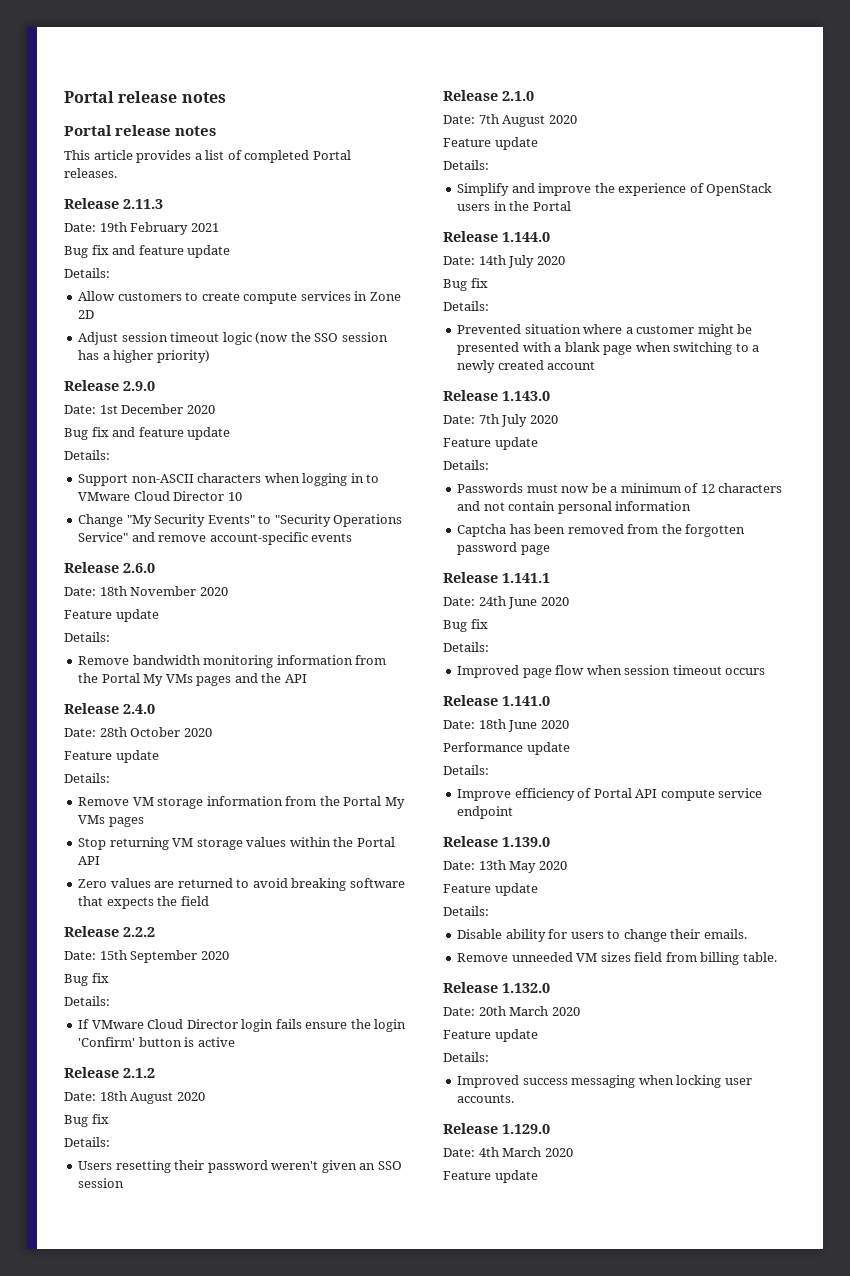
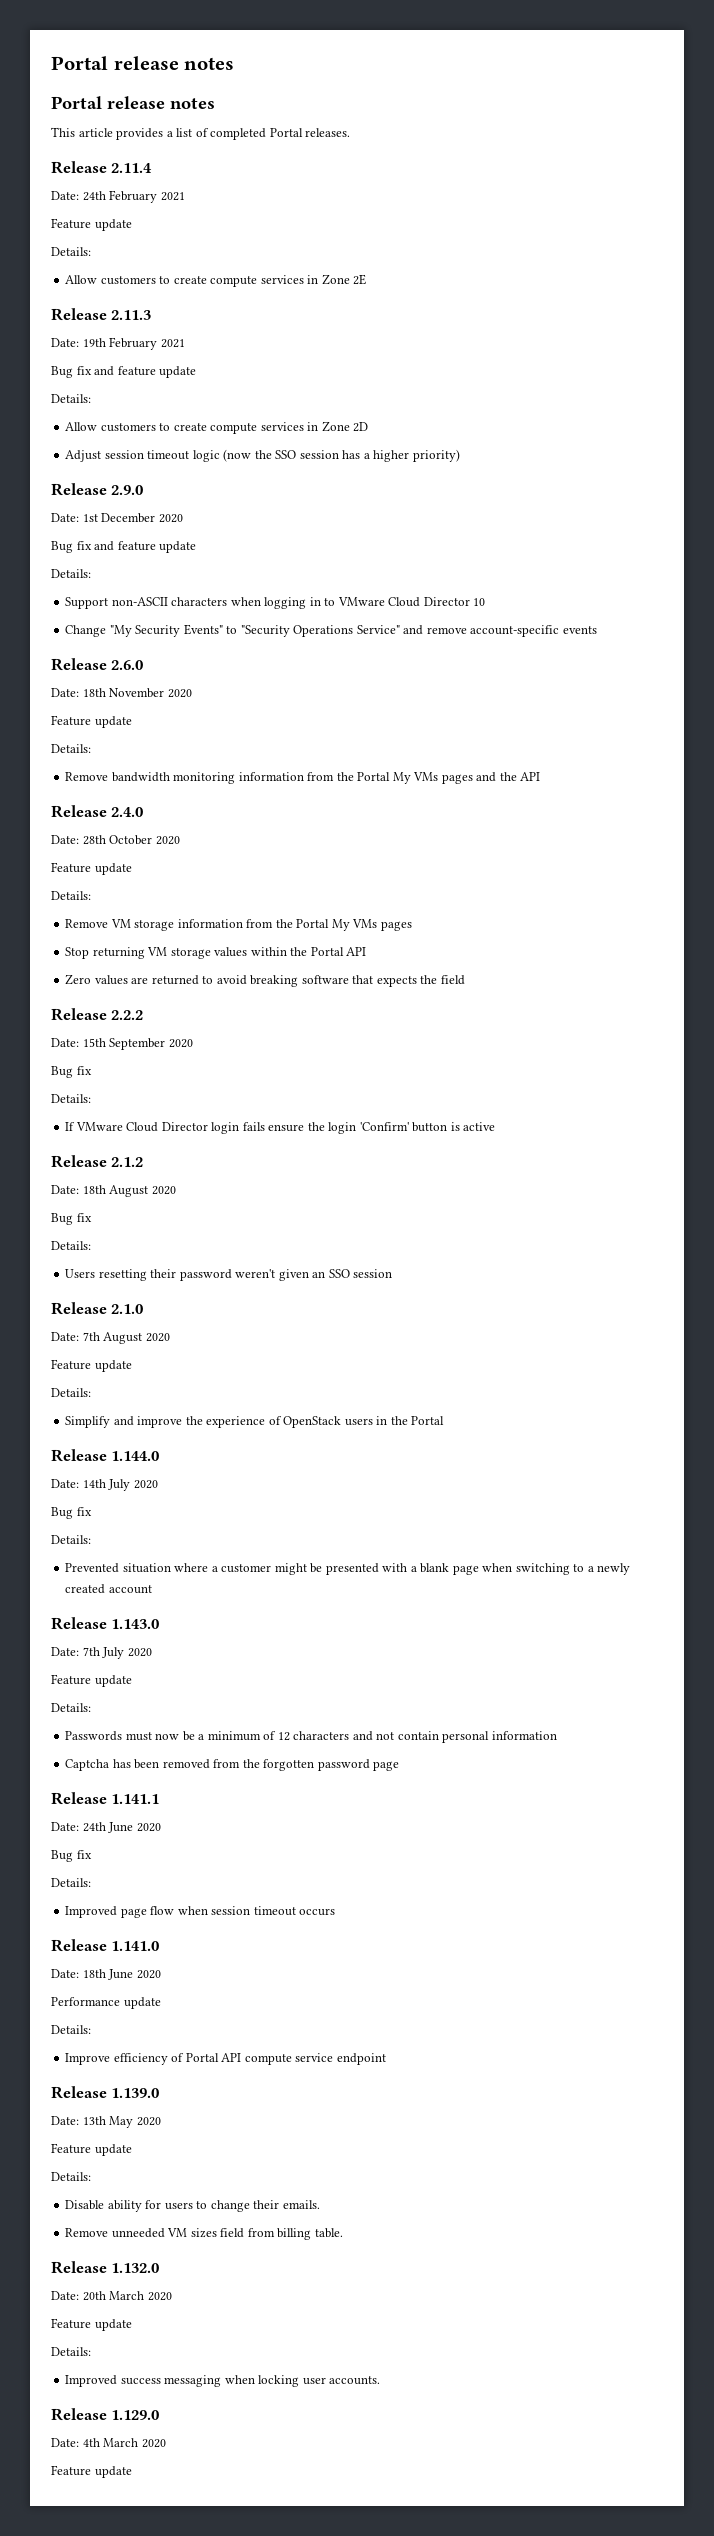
+ Release 2.11.4
+ Date: 24th February 2021
+ Feature update
+ Details:
+ Allow customers to create compute services in Zone 2E

